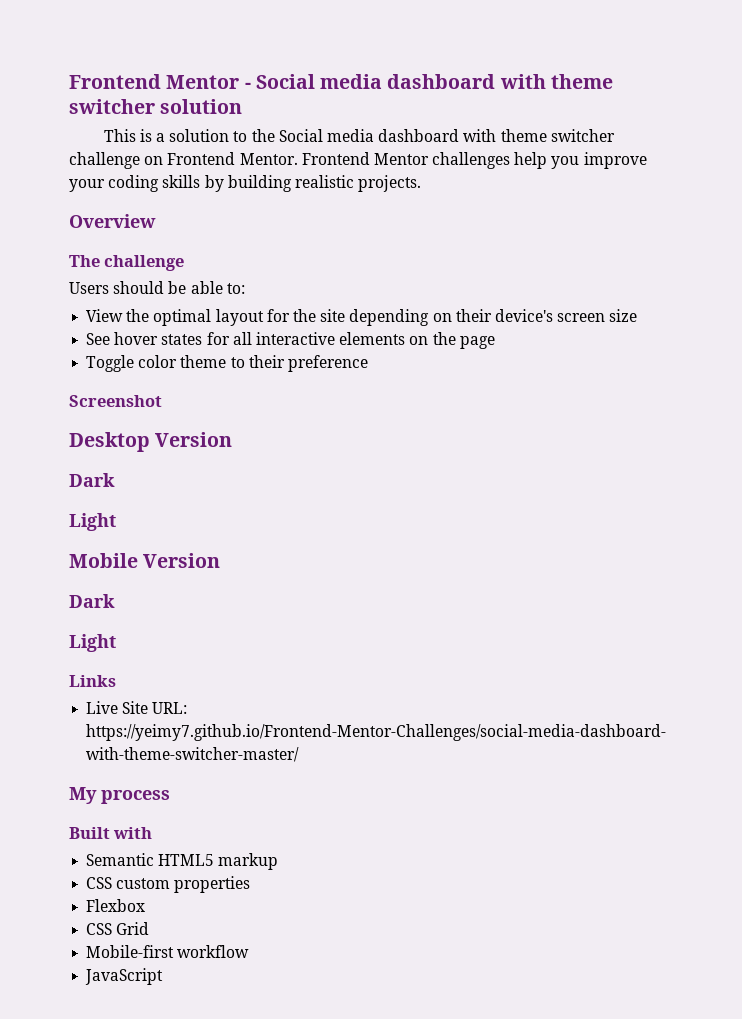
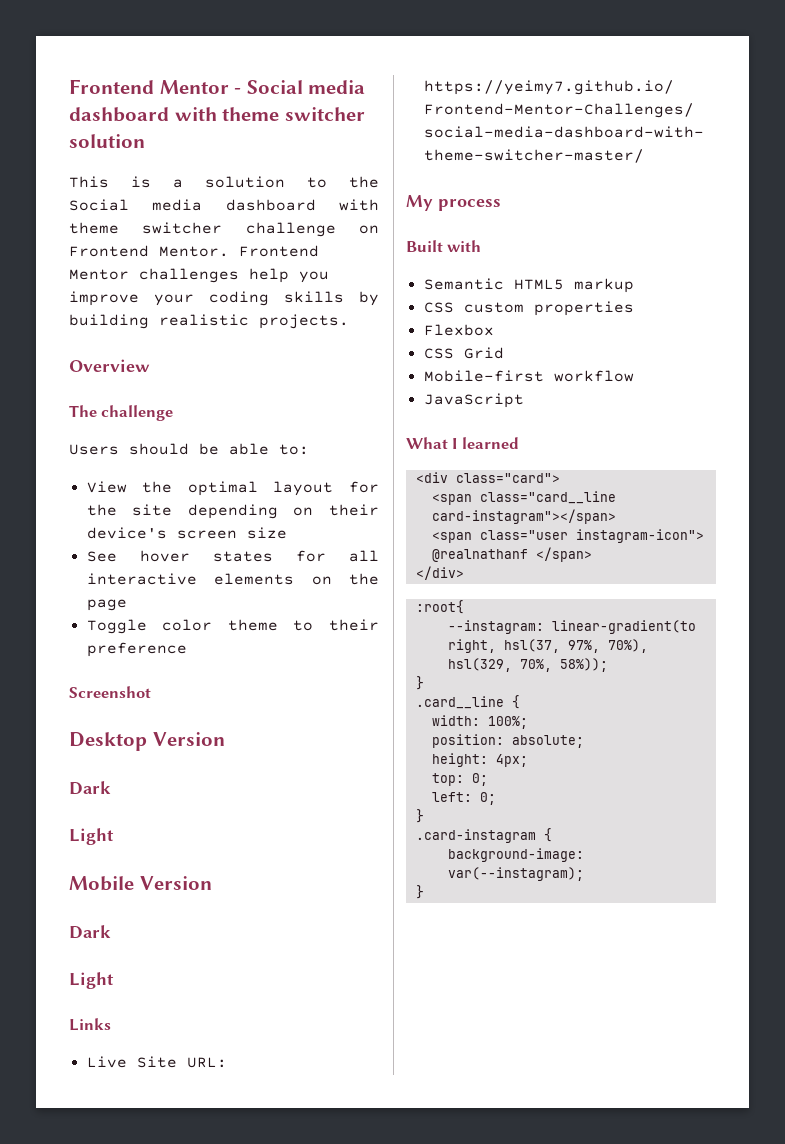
+ What I learned
+ <div class="card">
+ <span class="card__line card-instagram"></span>
+ <span class="user instagram-icon"> @realnathanf </span>
+ </div>
+ :root{
+ --instagram: linear-gradient(to right, hsl(37, 97%, 70%), hsl(329, 70%, 58%));
+ }
+ .card__line {
+ width: 100%;
+ position: absolute;
+ height: 4px;
+ top: 0;
+ left: 0;
+ }
+ .card-instagram {
+ background-image: var(--instagram);
+ }

